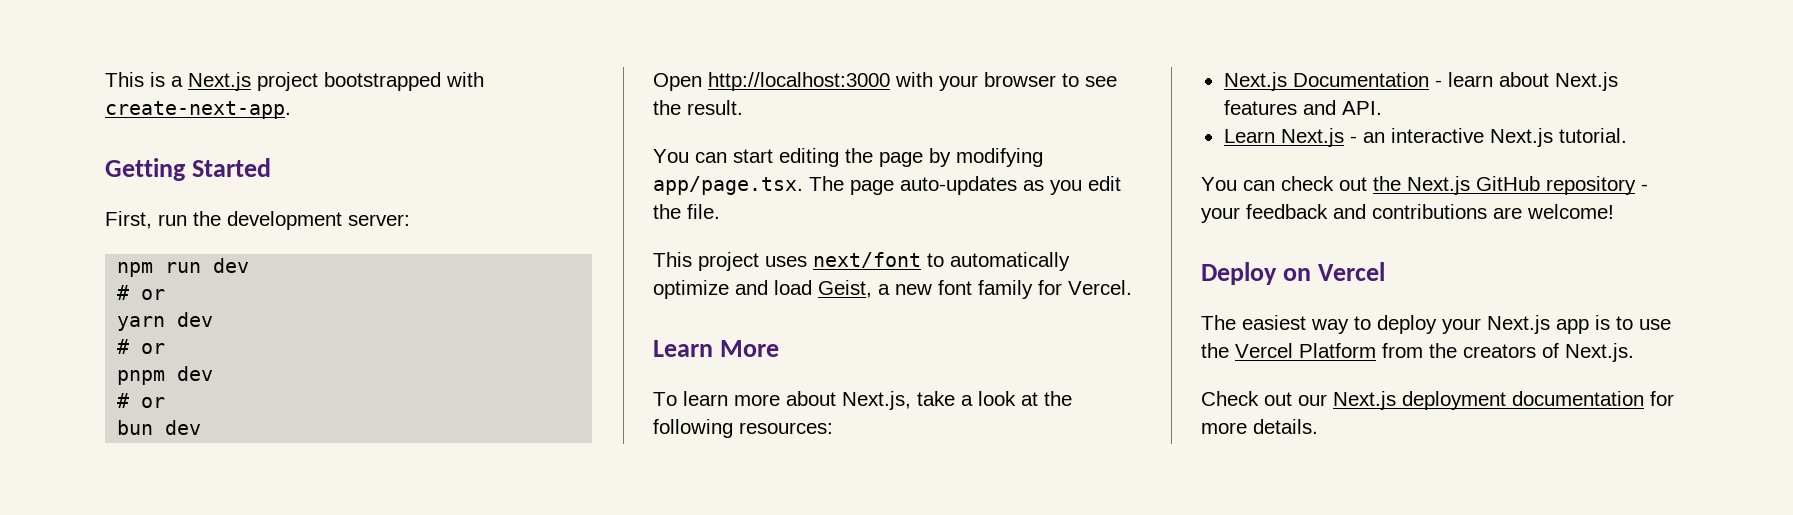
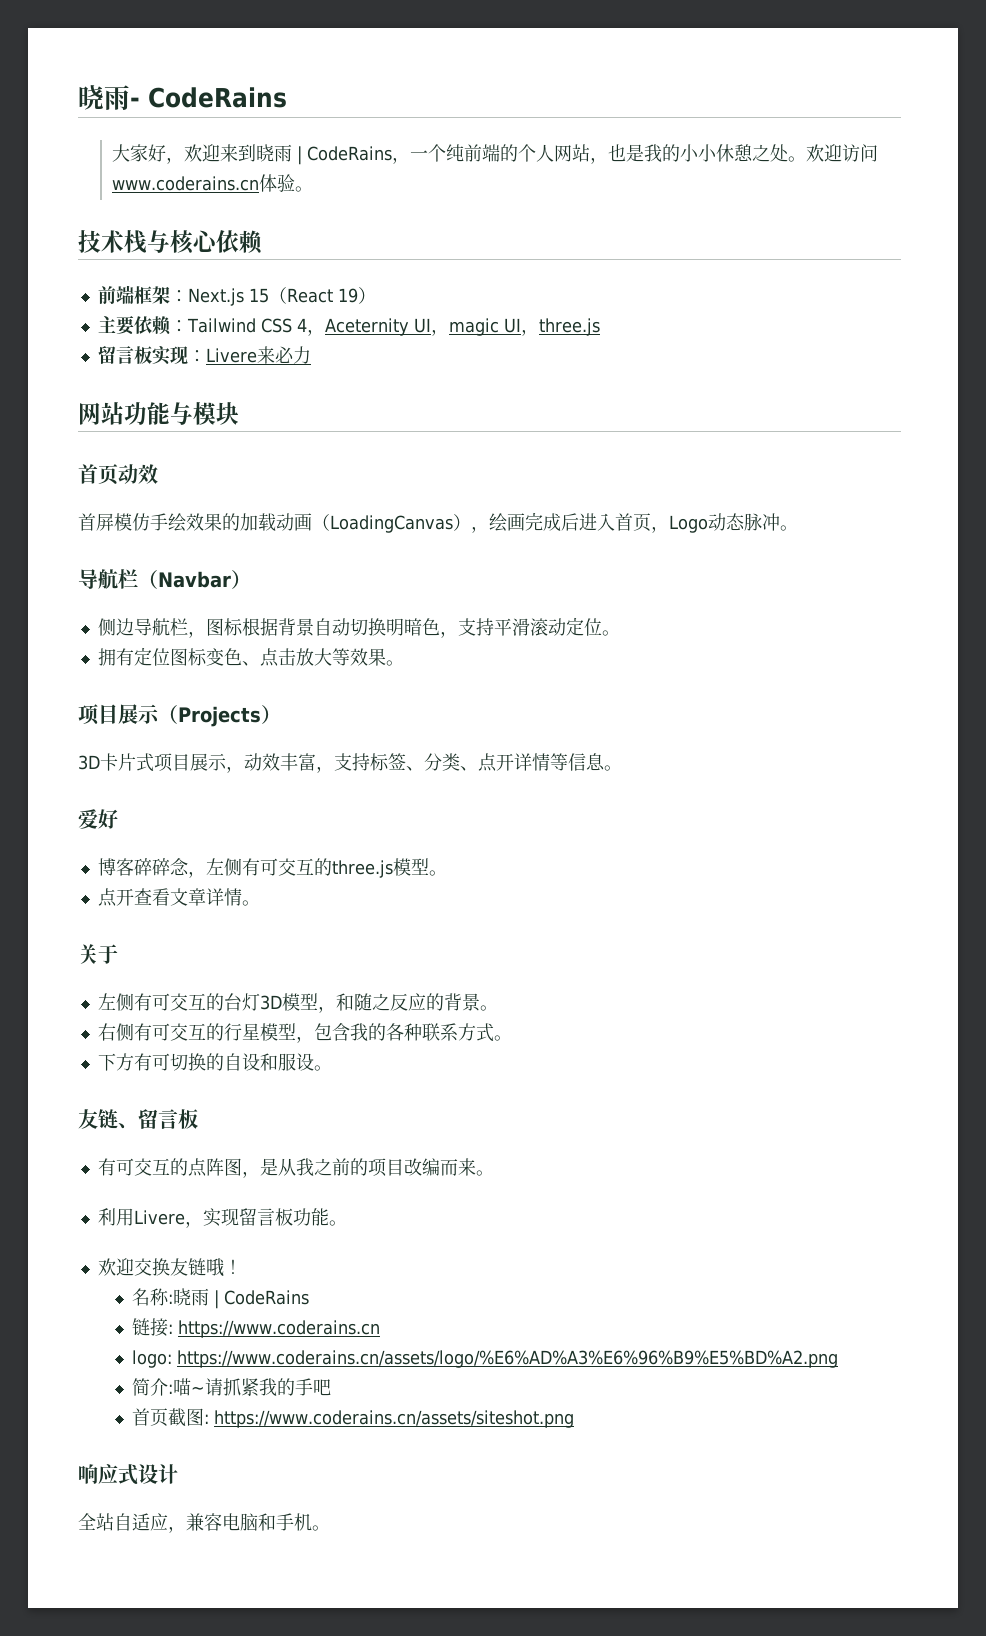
- This is a Next.js project bootstrapped with create-next-app.
- Getting Started
- First, run the development server:
- npm run dev
- # or
- yarn dev
- # or
- pnpm dev
- # or
- bun dev
- Open http://localhost:3000 with your browser to see the result.
- You can start editing the page by modifying app/page.tsx. The page auto-updates as you edit the file.
- This project uses next/font to automatically optimize and load Geist, a new font family for Vercel.
- Learn More
- To learn more about Next.js, take a look at the following resources:
- Next.js Documentation - learn about Next.js features and API.
- Learn Next.js - an interactive Next.js tutorial.
- You can check out the Next.js GitHub repository - your feedback and contributions are welcome!
- Deploy on Vercel
- The easiest way to deploy your Next.js app is to use the Vercel Platform from the creators of Next.js.
- Check out our Next.js deployment documentation for more details.
+ 晓雨- CodeRains
+ 大家好，欢迎来到晓雨 | CodeRains，一个纯前端的个人网站，也是我的小小休憩之处。欢迎访问www.coderains.cn体验。
+ 技术栈与核心依赖
+ 前端框架：Next.js 15（React 19）
+ 主要依赖：Tailwind CSS 4，Aceternity UI，magic UI，three.js
+ 留言板实现：Livere来必力
+ 网站功能与模块
+ 首页动效
+ 首屏模仿手绘效果的加载动画（LoadingCanvas），绘画完成后进入首页，Logo动态脉冲。
+ 导航栏（Navbar）
+ 侧边导航栏，图标根据背景自动切换明暗色，支持平滑滚动定位。
+ 拥有定位图标变色、点击放大等效果。
+ 项目展示（Projects）
+ 3D卡片式项目展示，动效丰富，支持标签、分类、点开详情等信息。
+ 爱好
+ 博客碎碎念，左侧有可交互的three.js模型。
+ 点开查看文章详情。
+ 关于
+ 左侧有可交互的台灯3D模型，和随之反应的背景。
+ 右侧有可交互的行星模型，包含我的各种联系方式。
+ 下方有可切换的自设和服设。
+ 友链、留言板
+ 有可交互的点阵图，是从我之前的项目改编而来。
+ 利用Livere，实现留言板功能。
+ 欢迎交换友链哦！
+ 名称:晓雨 | CodeRains
+ 链接: https://www.coderains.cn
+ logo: https://www.coderains.cn/assets/logo/%E6%AD%A3%E6%96%B9%E5%BD%A2.png
+ 简介:喵~请抓紧我的手吧
+ 首页截图: https://www.coderains.cn/assets/siteshot.png
+ 响应式设计
+ 全站自适应，兼容电脑和手机。

